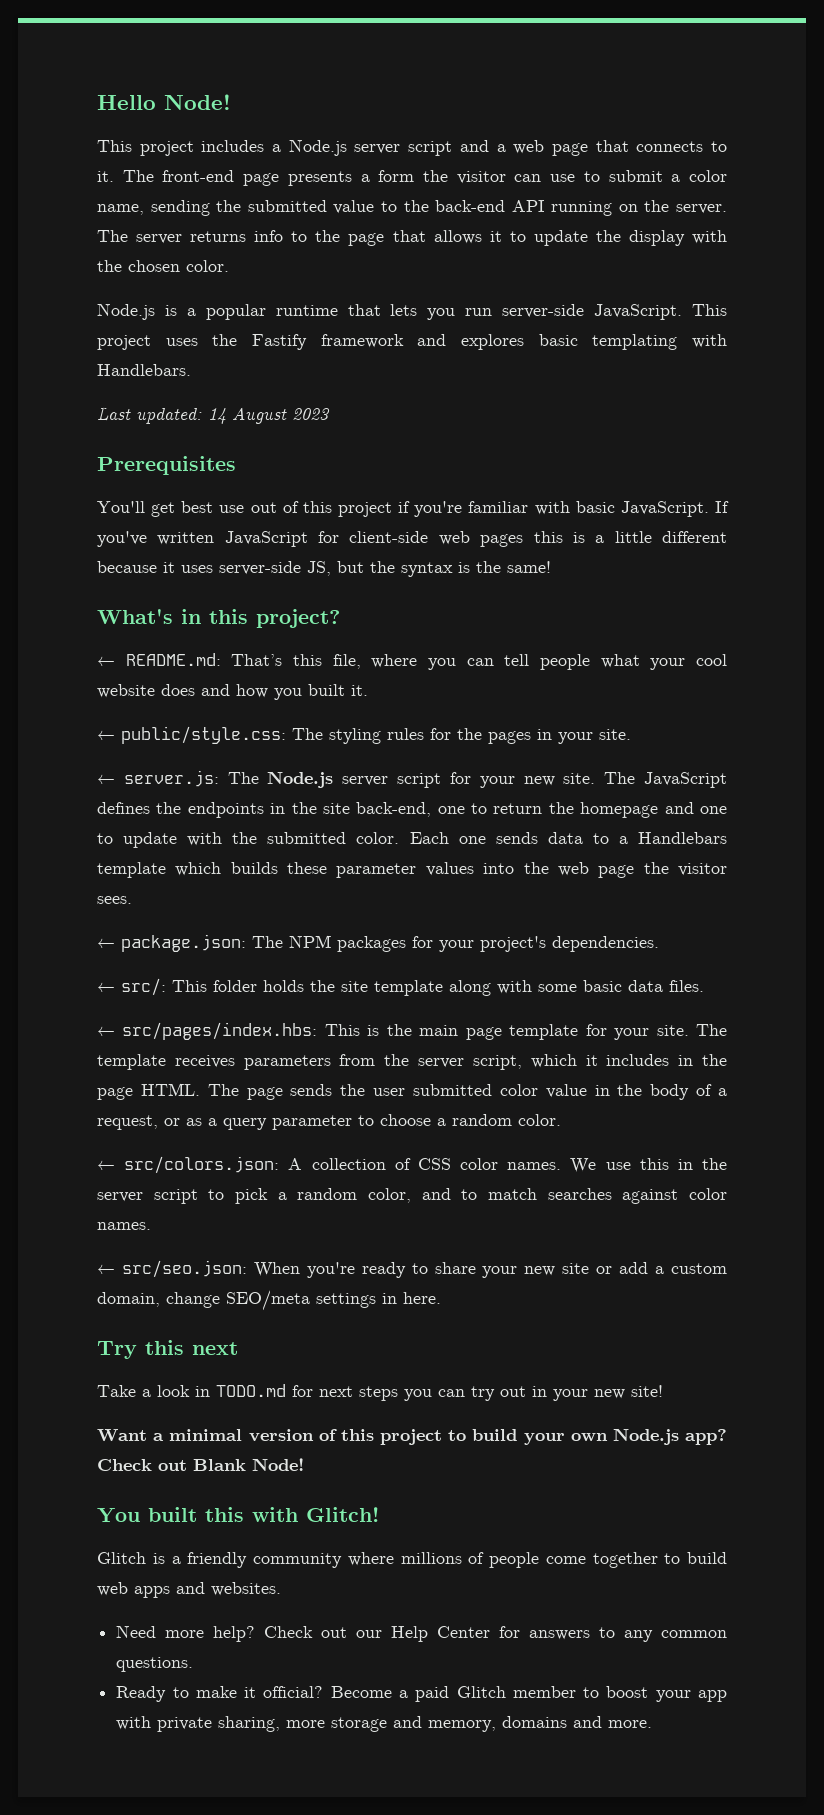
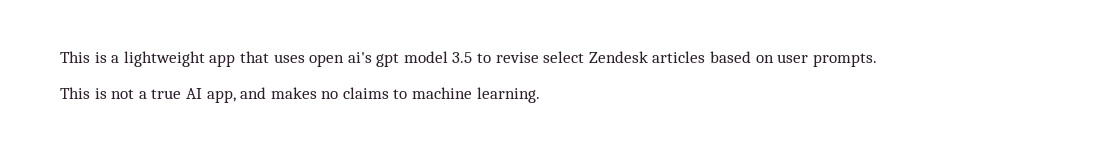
- Hello Node!
- This project includes a Node.js server script and a web page that connects to it. The front-end page presents a form the visitor can use to submit a color name, sending the submitted value to the back-end API running on the server. The server returns info to the page that allows it to update the display with the chosen color.
- Node.js is a popular runtime that lets you run server-side JavaScript. This project uses the Fastify framework and explores basic templating with Handlebars.
- Last updated: 14 August 2023
- Prerequisites
- You'll get best use out of this project if you're familiar with basic JavaScript. If you've written JavaScript for client-side web pages this is a little different because it uses server-side JS, but the syntax is the same!
- What's in this project?
- ← README.md: That’s this file, where you can tell people what your cool website does and how you built it.
- ← public/style.css: The styling rules for the pages in your site.
- ← server.js: The Node.js server script for your new site. The JavaScript defines the endpoints in the site back-end, one to return the homepage and one to update with the submitted color. Each one sends data to a Handlebars template which builds these parameter values into the web page the visitor sees.
- ← package.json: The NPM packages for your project's dependencies.
- ← src/: This folder holds the site template along with some basic data files.
- ← src/pages/index.hbs: This is the main page template for your site. The template receives parameters from the server script, which it includes in the page HTML. The page sends the user submitted color value in the body of a request, or as a query parameter to choose a random color.
- ← src/colors.json: A collection of CSS color names. We use this in the server script to pick a random color, and to match searches against color names.
- ← src/seo.json: When you're ready to share your new site or add a custom domain, change SEO/meta settings in here.
- Try this next
- Take a look in TODO.md for next steps you can try out in your new site!
- Want a minimal version of this project to build your own Node.js app? Check out Blank Node!
- You built this with Glitch!
- Glitch is a friendly community where millions of people come together to build web apps and websites.
- Need more help? Check out our Help Center for answers to any common questions.
- Ready to make it official? Become a paid Glitch member to boost your app with private sharing, more storage and memory, domains and more.
+ This is a lightweight app that uses open ai's gpt model 3.5 to revise select Zendesk articles based on user prompts.
+ This is not a true AI app, and makes no claims to machine learning.

